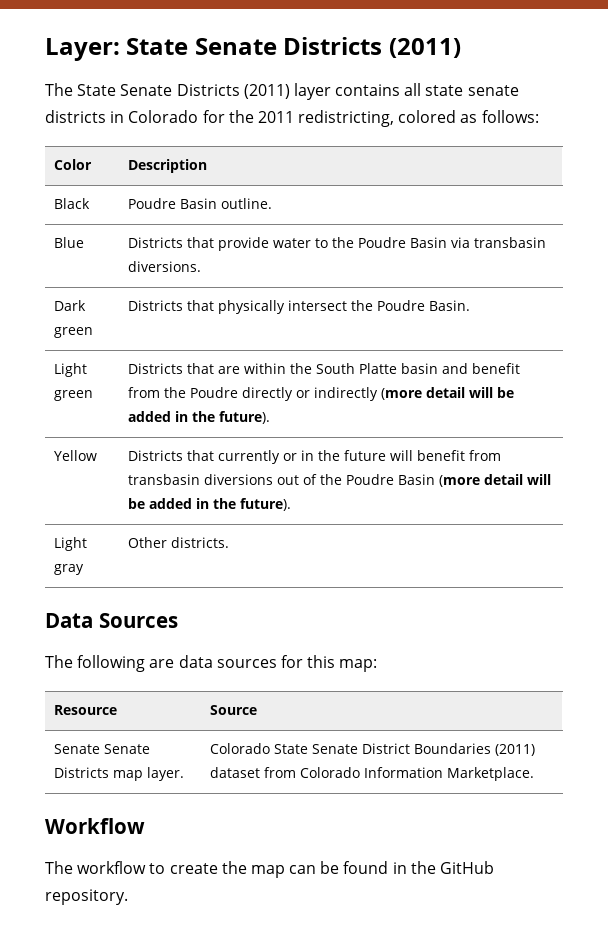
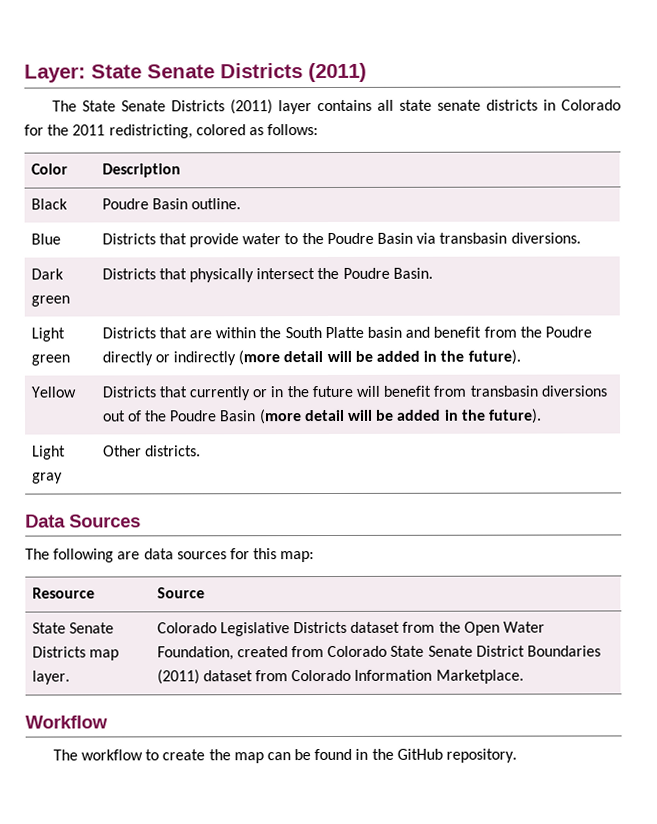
- Senate Senate Districts map layer. | Colorado State Senate District Boundaries (2011) dataset from Colorado Information Marketplace.
+ State Senate Districts map layer. | Colorado Legislative Districts dataset from the Open Water Foundation, created from Colorado State Senate District Boundaries (2011) dataset from Colorado Information Marketplace.

